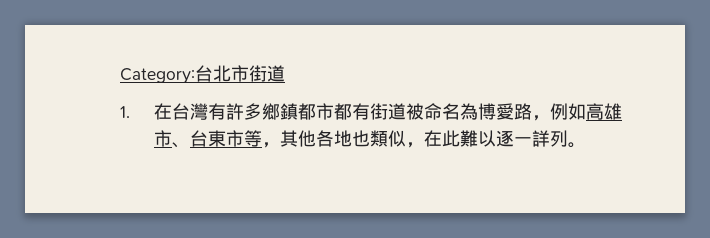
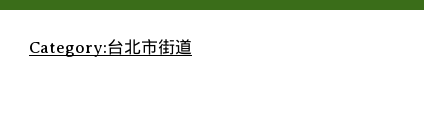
- 1.在台灣有許多鄉鎮都市都有街道被命名為博愛路，例如高雄市、台東市等，其他各地也類似，在此難以逐一詳列。

